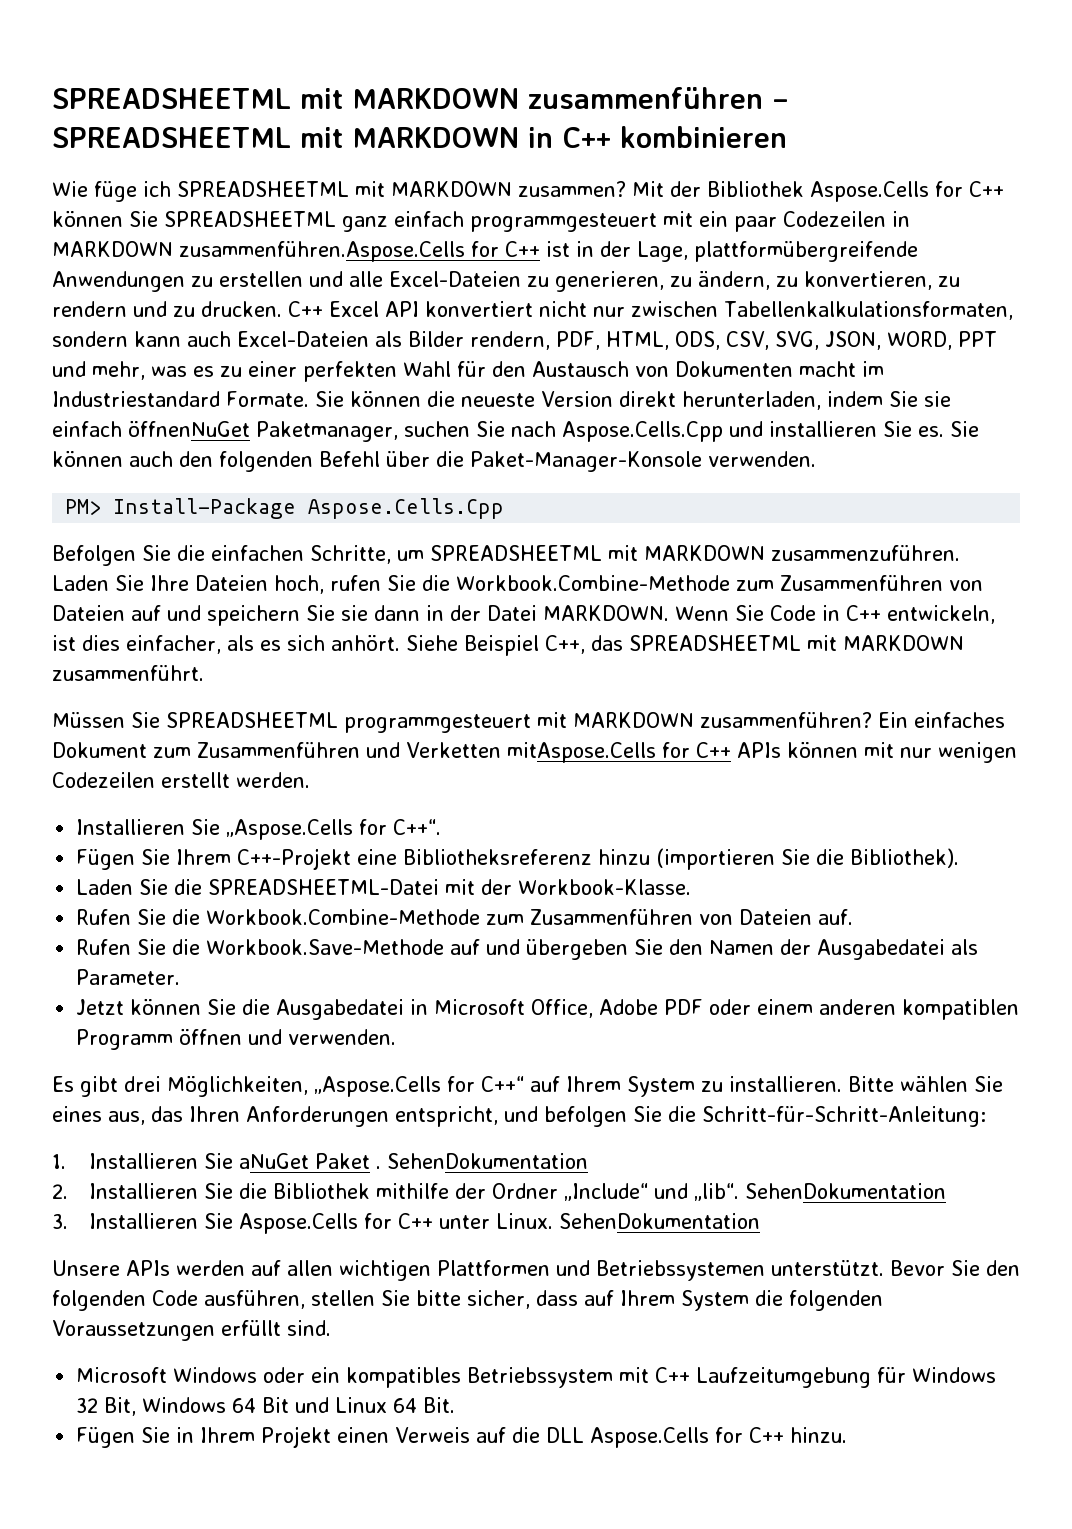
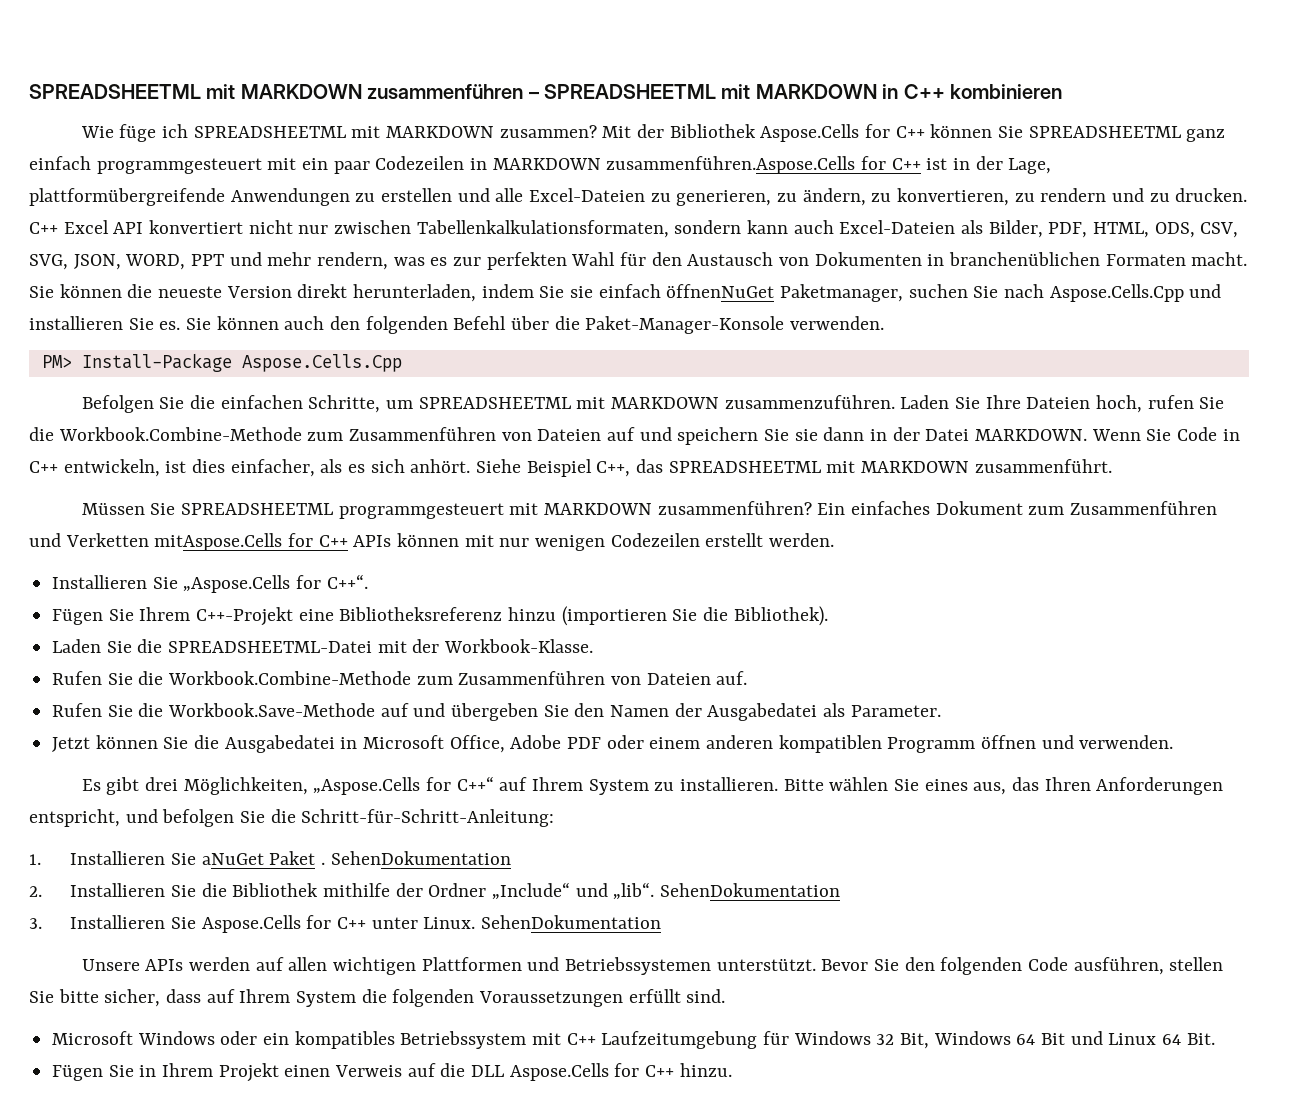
- C++ Excel API konvertiert nicht nur zwischen Tabellenkalkulationsformaten, sondern kann auch Excel-Dateien als Bilder rendern, PDF, HTML, ODS, CSV, SVG, JSON, WORD, PPT und mehr, was es zu einer perfekten Wahl für den Austausch von Dokumenten macht im Industriestandard Formate.
+ C++ Excel API konvertiert nicht nur zwischen Tabellenkalkulationsformaten, sondern kann auch Excel-Dateien als Bilder, PDF, HTML, ODS, CSV, SVG, JSON, WORD, PPT und mehr rendern, was es zur perfekten Wahl für den Austausch von Dokumenten in branchenüblichen Formaten macht.

